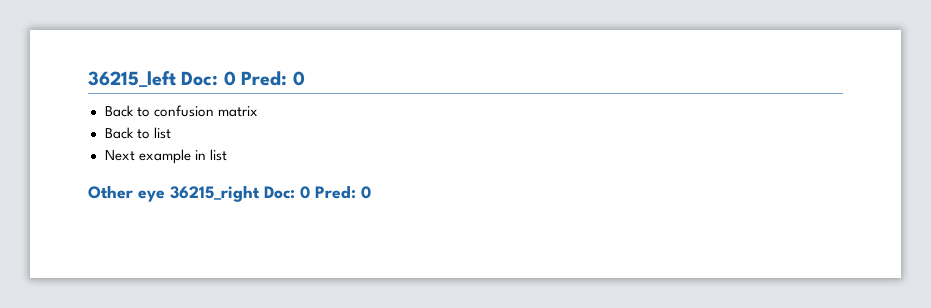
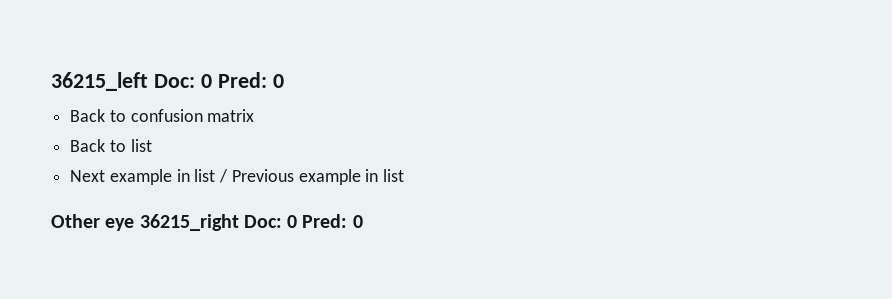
- Next example in list
+ Next example in list / Previous example in list

